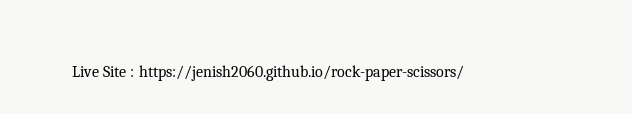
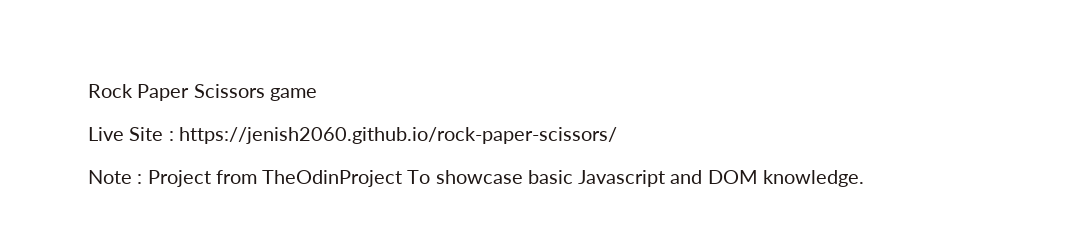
+ Rock Paper Scissors game
+ Note : Project from TheOdinProject To showcase basic Javascript and DOM knowledge.

